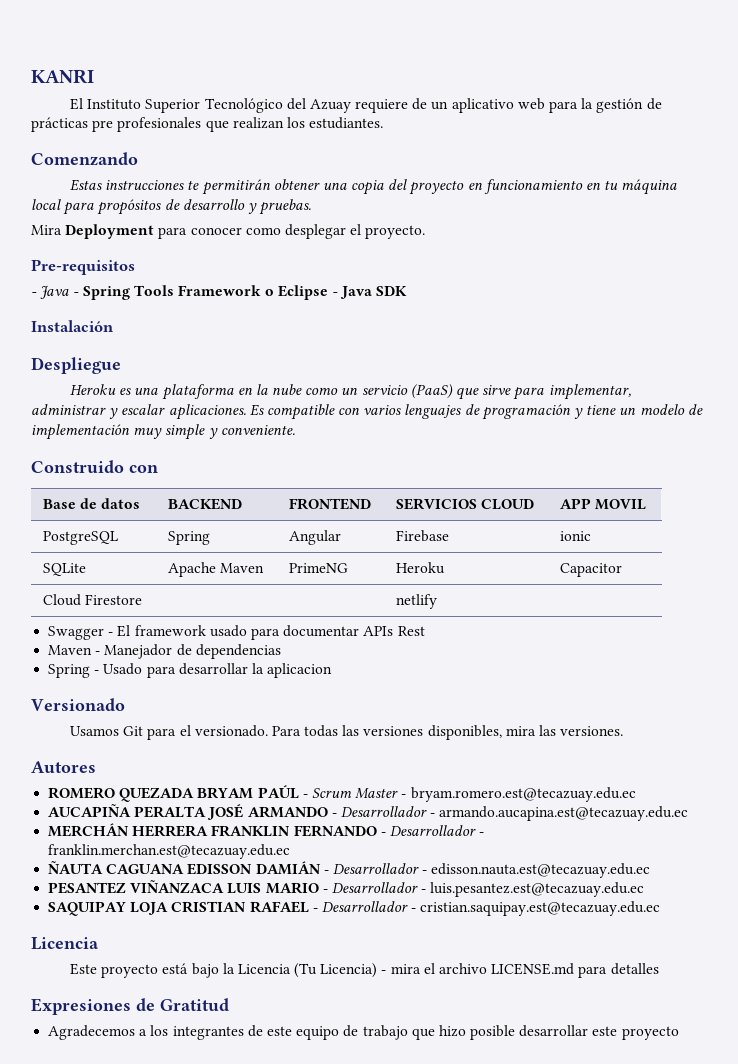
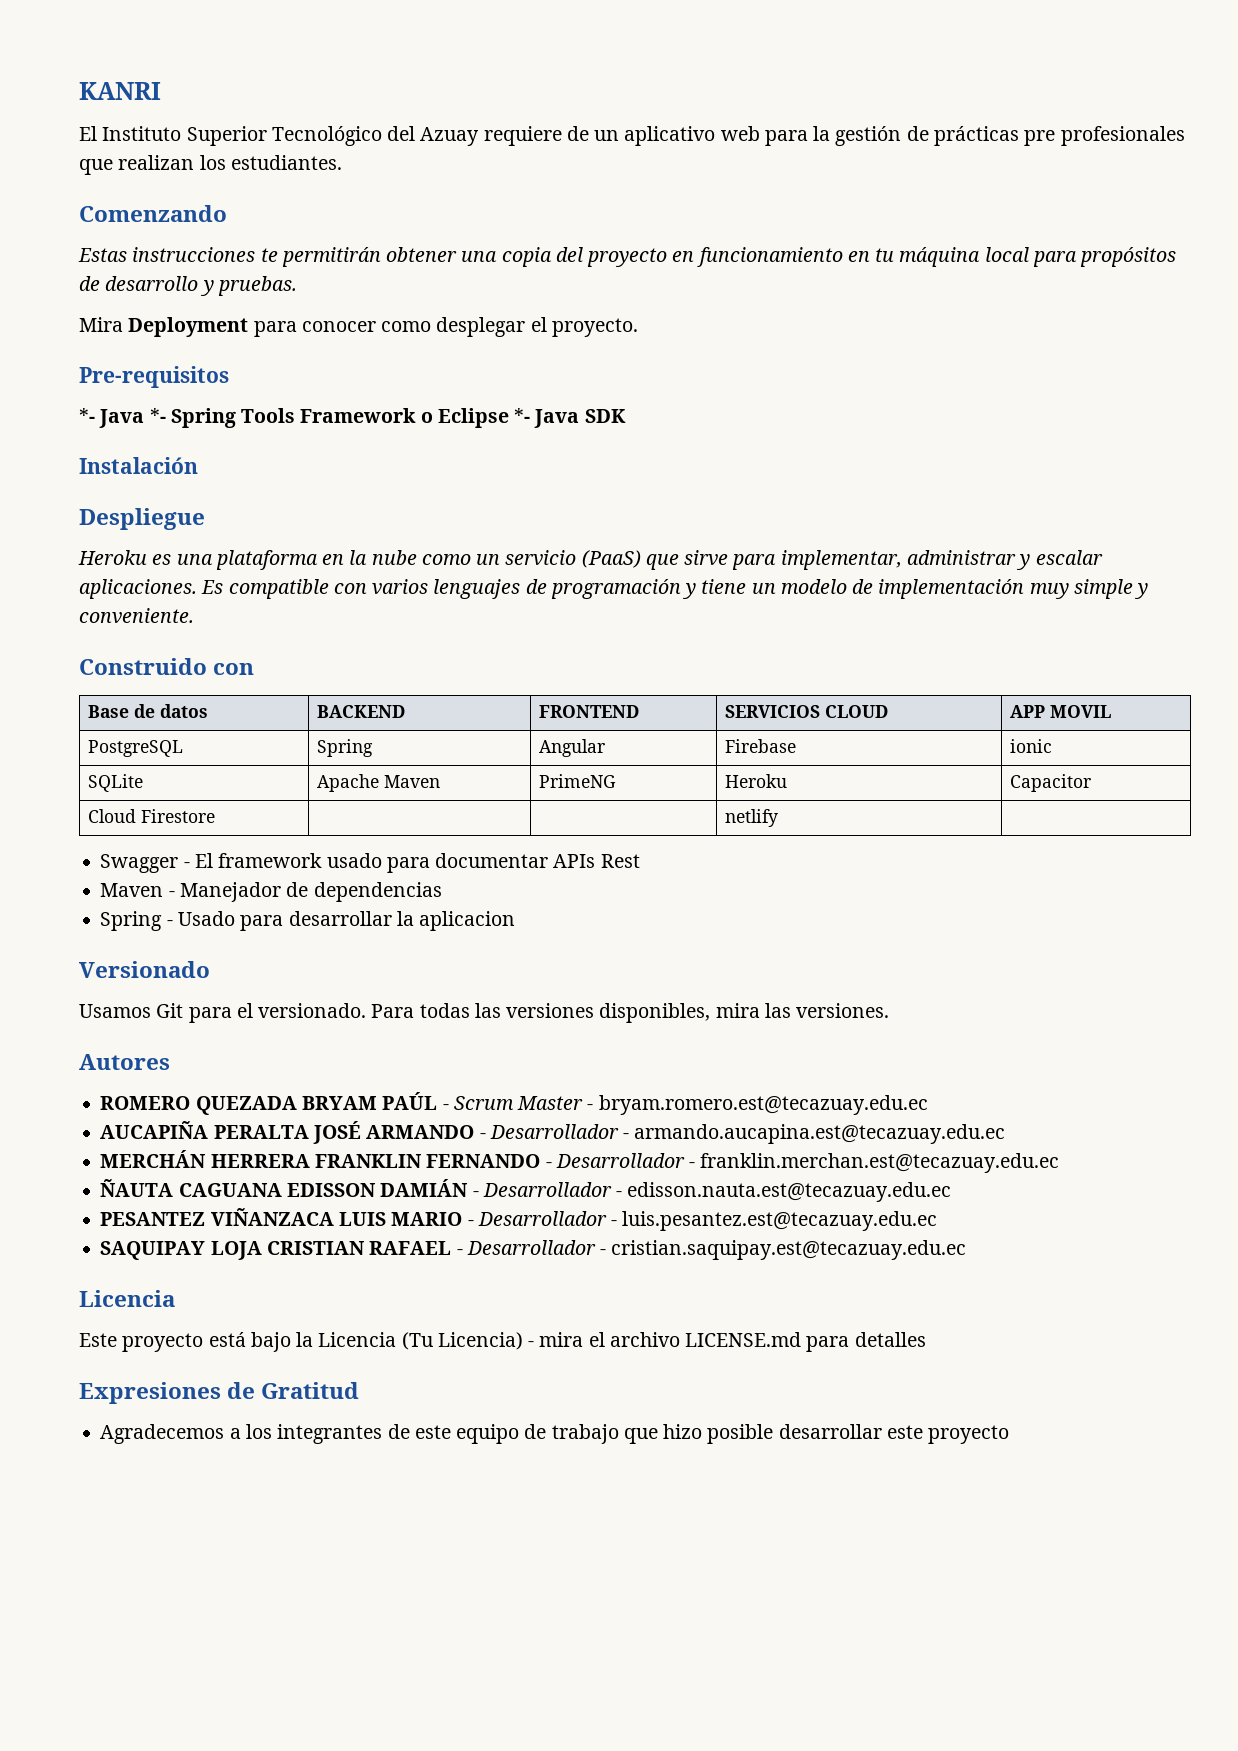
- - Java - Spring Tools Framework o Eclipse - Java SDK
+ *- Java *- Spring Tools Framework o Eclipse *- Java SDK

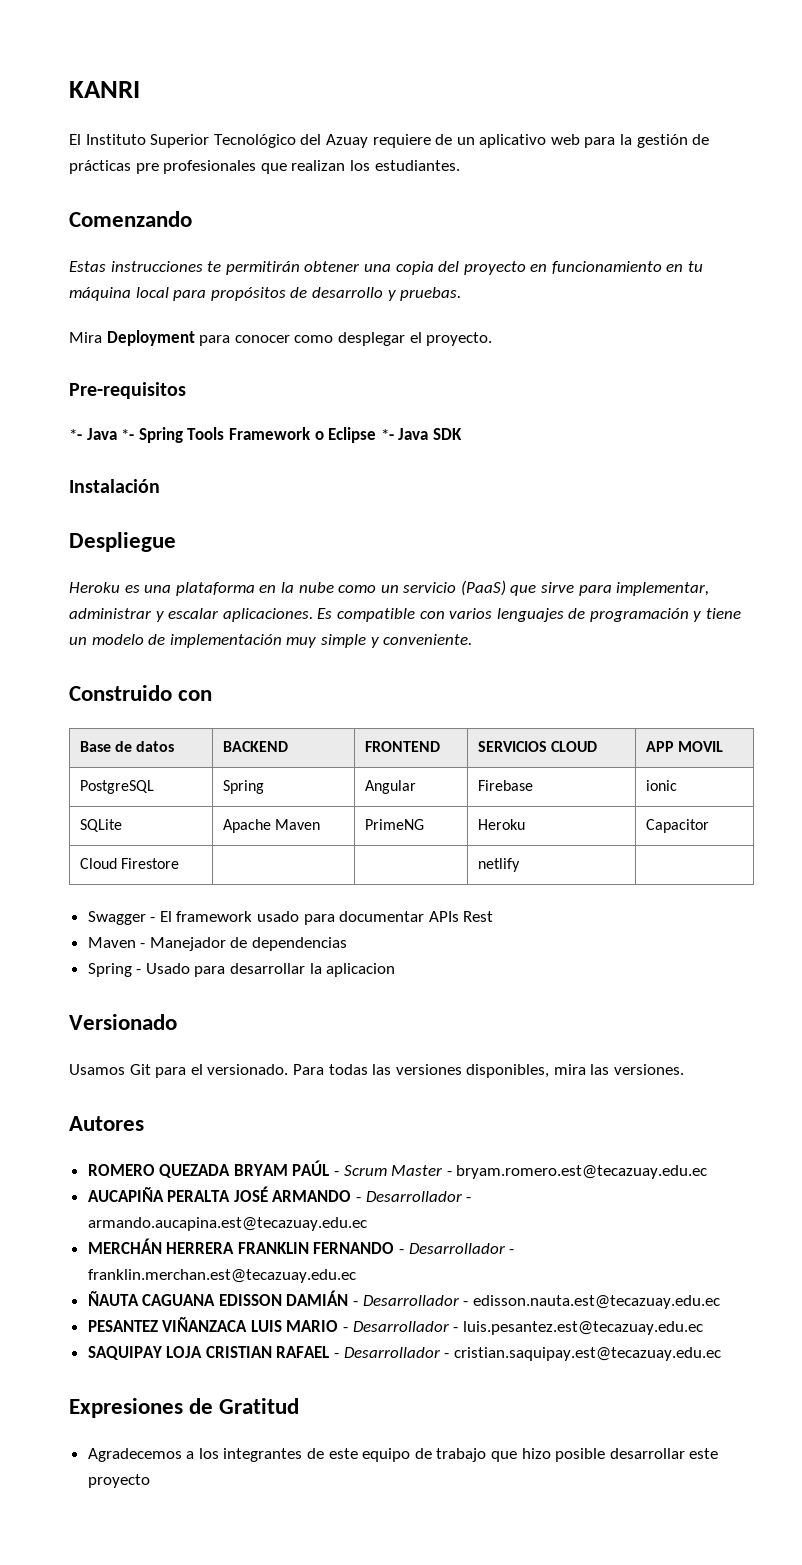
  SAQUIPAY LOJA CRISTIAN RAFAEL - Desarrollador - cristian.saquipay.est@tecazuay.edu.ec
- Licencia
- Este proyecto está bajo la Licencia (Tu Licencia) - mira el archivo LICENSE.md para detalles

